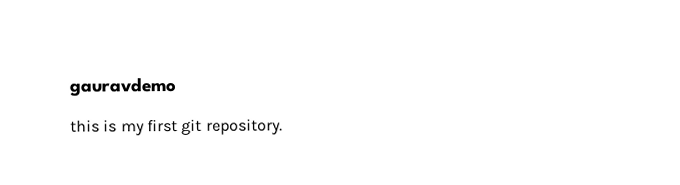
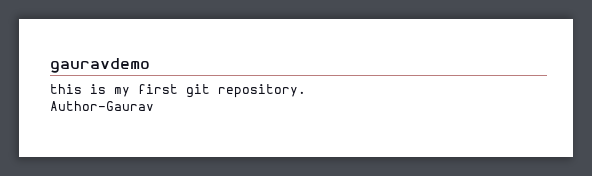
+ Author-Gaurav

